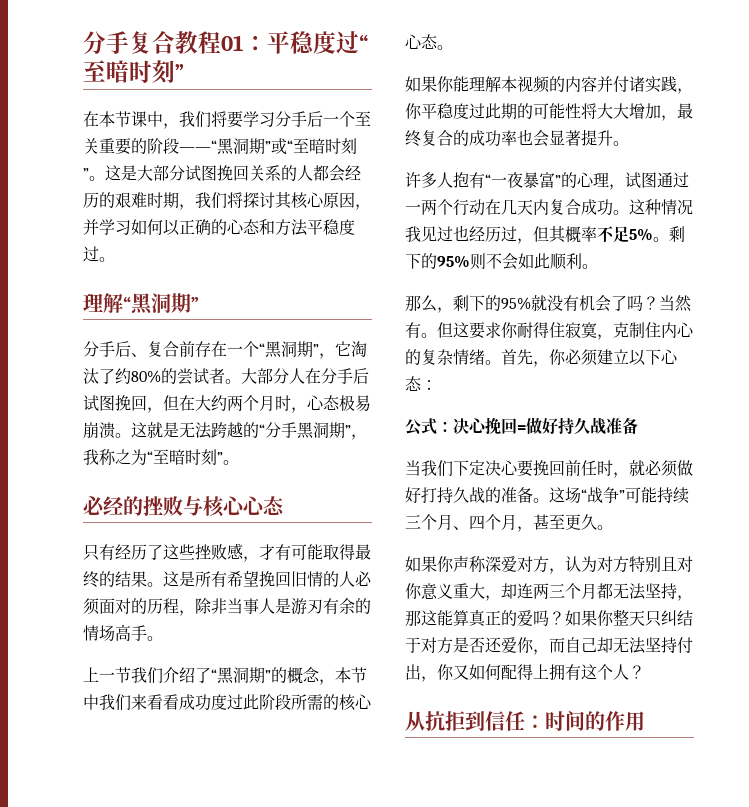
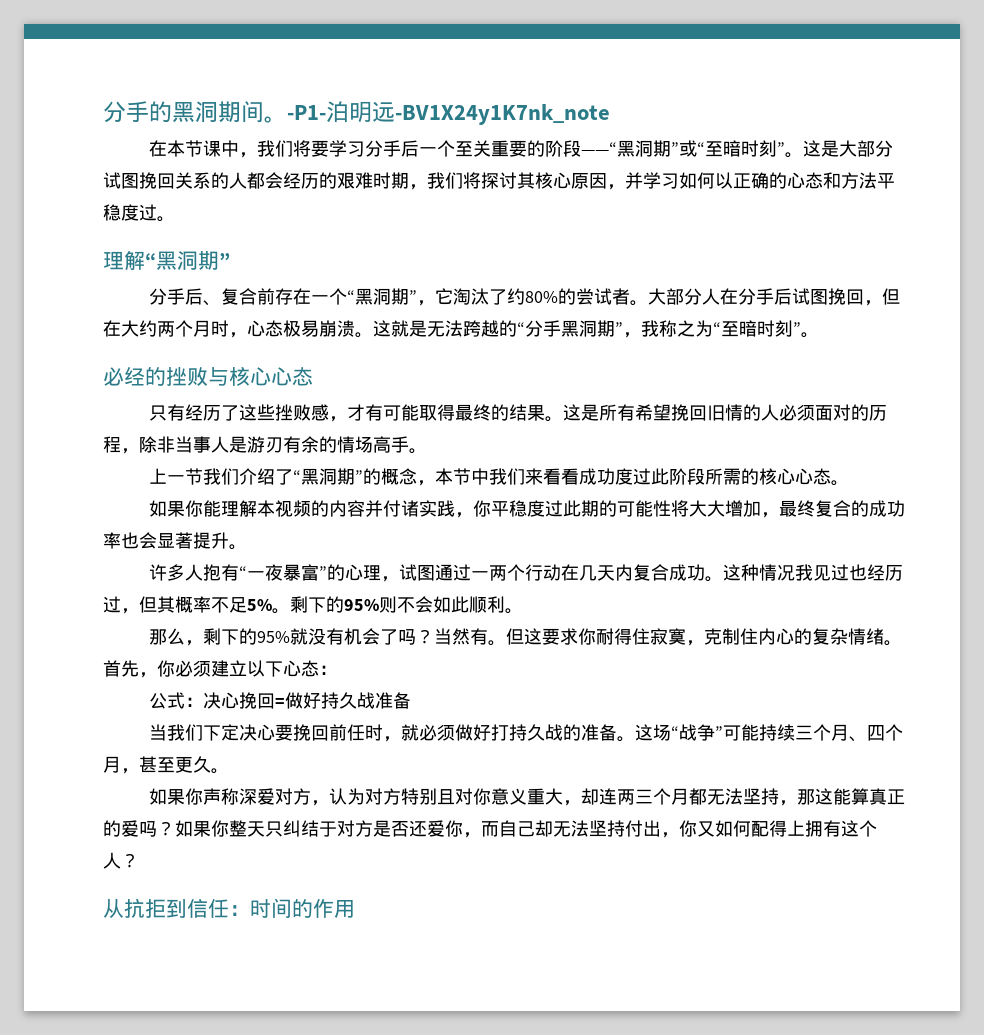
- 分手复合教程01：平稳度过“至暗时刻”
+ 分手的黑洞期间。-P1-泊明远-BV1X24y1K7nk_note

